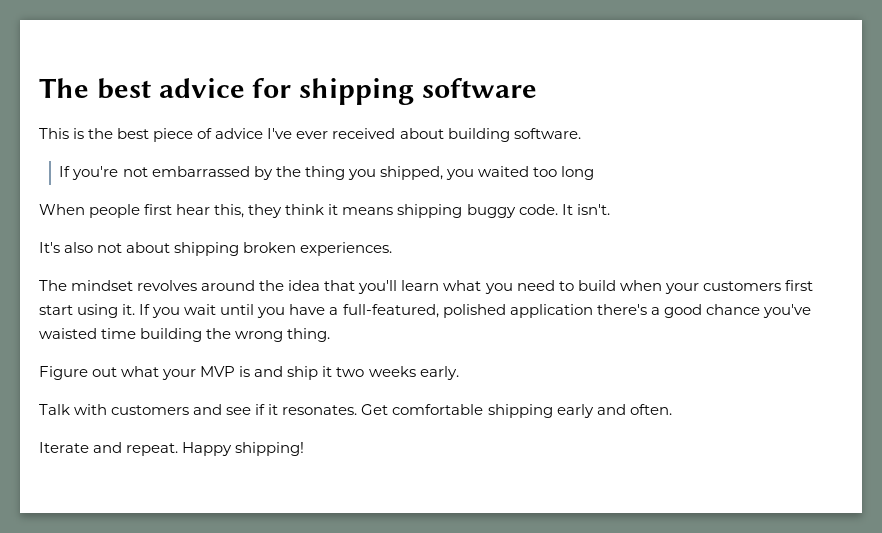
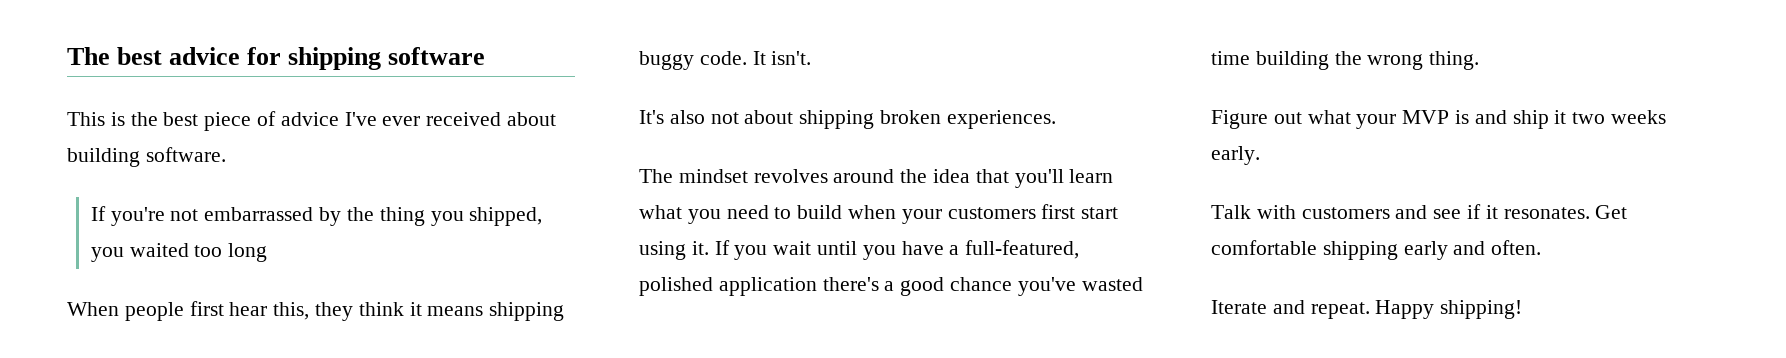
- If you wait until you have a full-featured, polished application there's a good chance you've waisted time building the wrong thing.
+ If you wait until you have a full-featured, polished application there's a good chance you've wasted time building the wrong thing.

